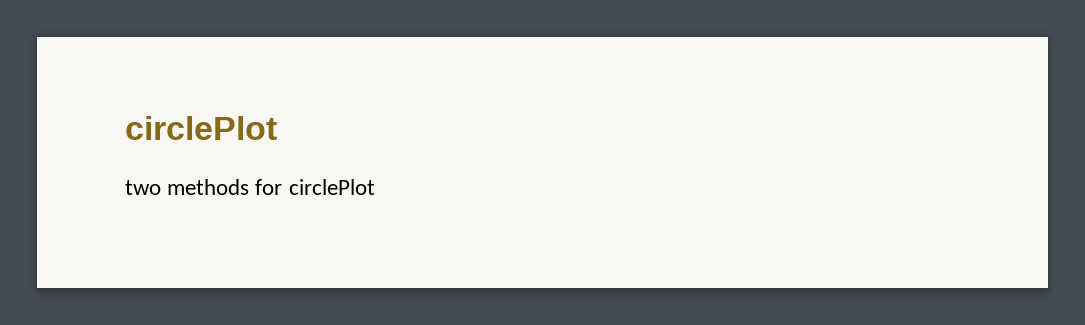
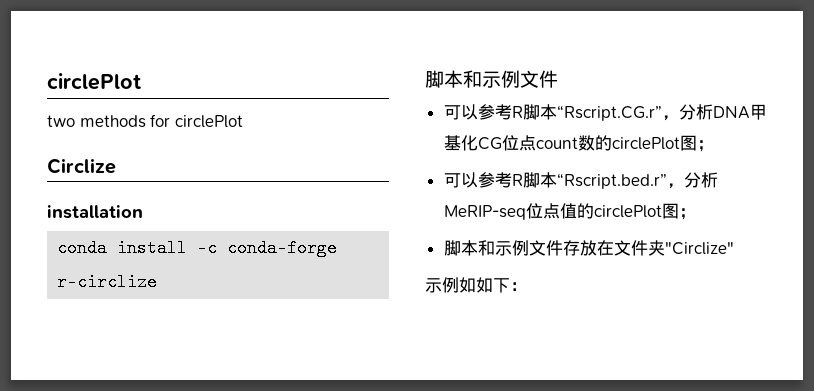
+ Circlize
+ installation
+ conda install -c conda-forge r-circlize
+ 脚本和示例文件
+ 可以参考R脚本“Rscript.CG.r”，分析DNA甲基化CG位点count数的circlePlot图；
+ 可以参考R脚本“Rscript.bed.r”，分析MeRIP-seq位点值的circlePlot图；
+ 脚本和示例文件存放在文件夹"Circlize"
+ 示例如如下：

